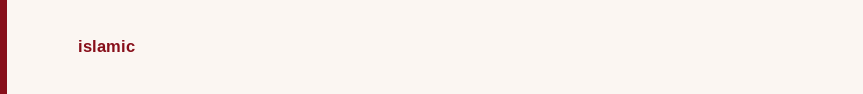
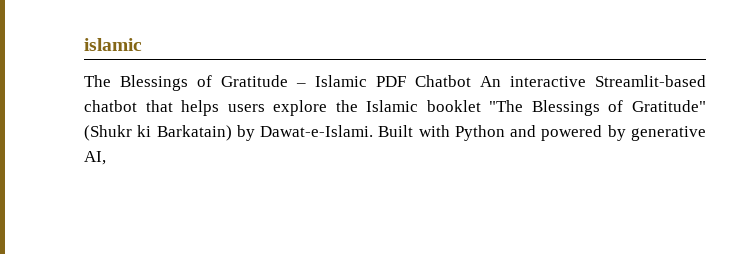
+ The Blessings of Gratitude – Islamic PDF Chatbot An interactive Streamlit-based chatbot that helps users explore the Islamic booklet "The Blessings of Gratitude" (Shukr ki Barkatain) by Dawat-e-Islami. Built with Python and powered by generative AI,

